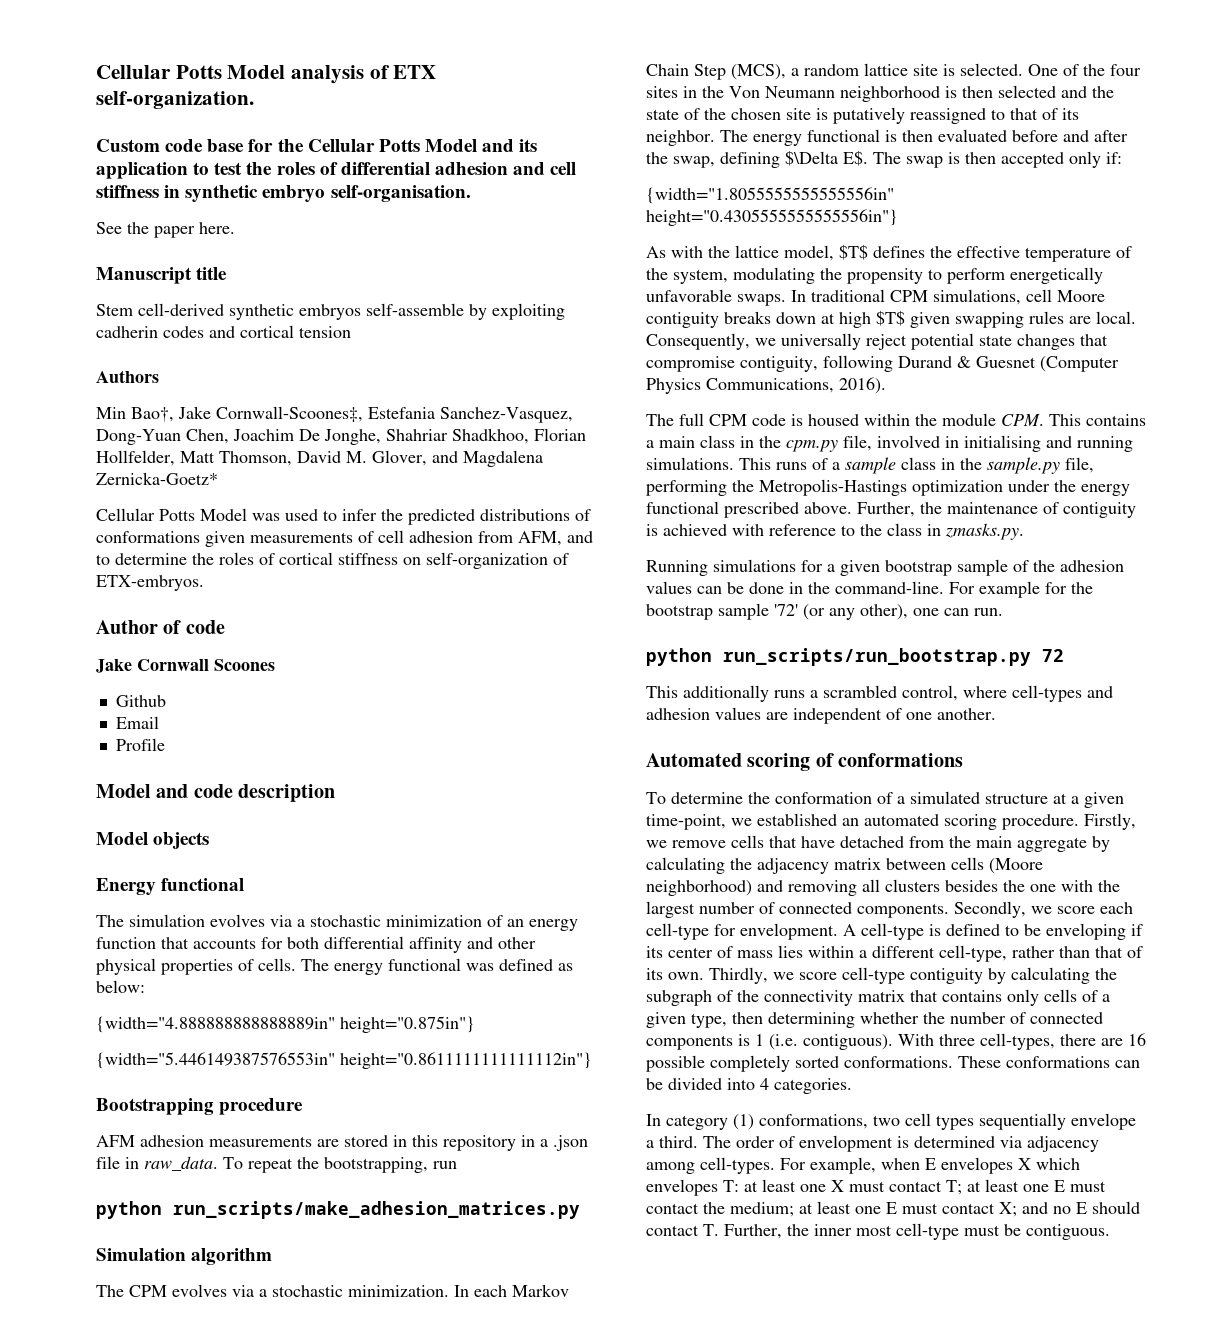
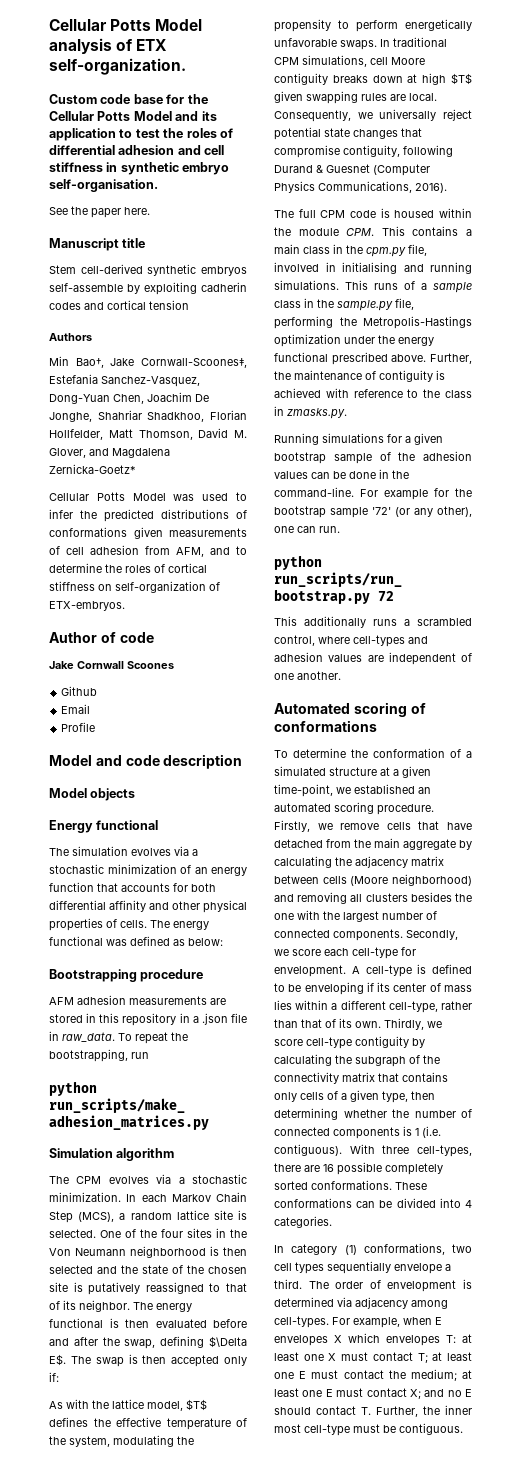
- {width="4.888888888888889in" height="0.875in"}
- {width="5.446149387576553in" height="0.8611111111111112in"}
- {width="1.8055555555555556in" height="0.4305555555555556in"}

